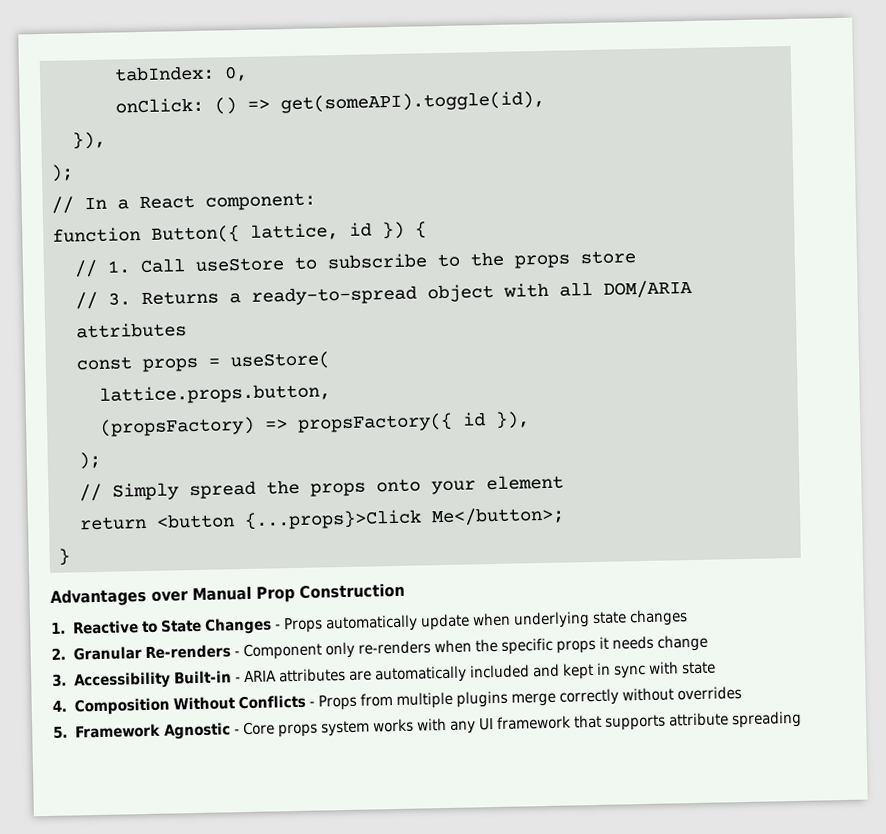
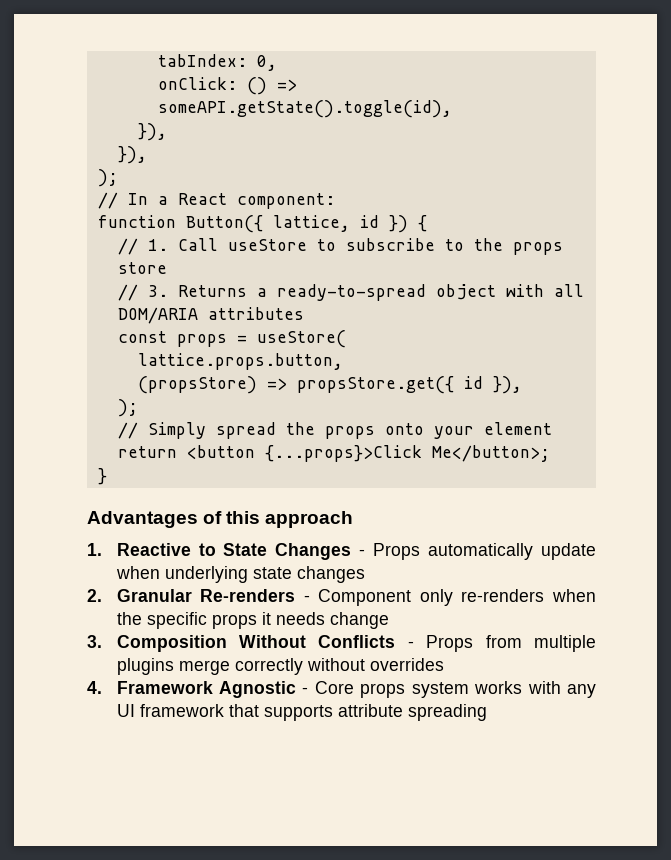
- onClick: () => get(someAPI).toggle(id),
+ onClick: () => someAPI.getState().toggle(id),
+ }),
- (propsFactory) => propsFactory({ id }),
+ (propsStore) => propsStore.get({ id }),
- Advantages over Manual Prop Construction
+ Advantages of this approach
- 3. Accessibility Built-in - ARIA attributes are automatically included and kept in sync with state
- 4. Composition Without Conflicts - Props from multiple plugins merge correctly without overrides
+ 3. Composition Without Conflicts - Props from multiple plugins merge correctly without overrides
- 5. Framework Agnostic - Core props system works with any UI framework that supports attribute spreading
+ 4. Framework Agnostic - Core props system works with any UI framework that supports attribute spreading

